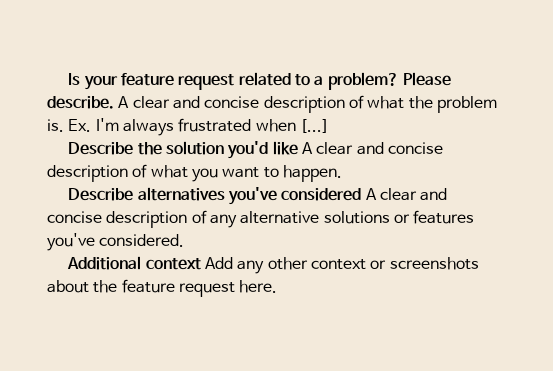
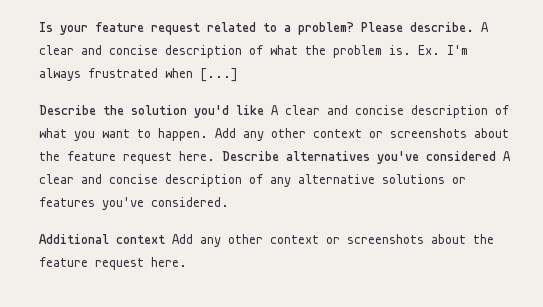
- Describe the solution you'd like A clear and concise description of what you want to happen.
- Describe alternatives you've considered A clear and concise description of any alternative solutions or features you've considered.
+ Describe the solution you'd like A clear and concise description of what you want to happen. Add any other context or screenshots about the feature request here. Describe alternatives you've considered A clear and concise description of any alternative solutions or features you've considered.

